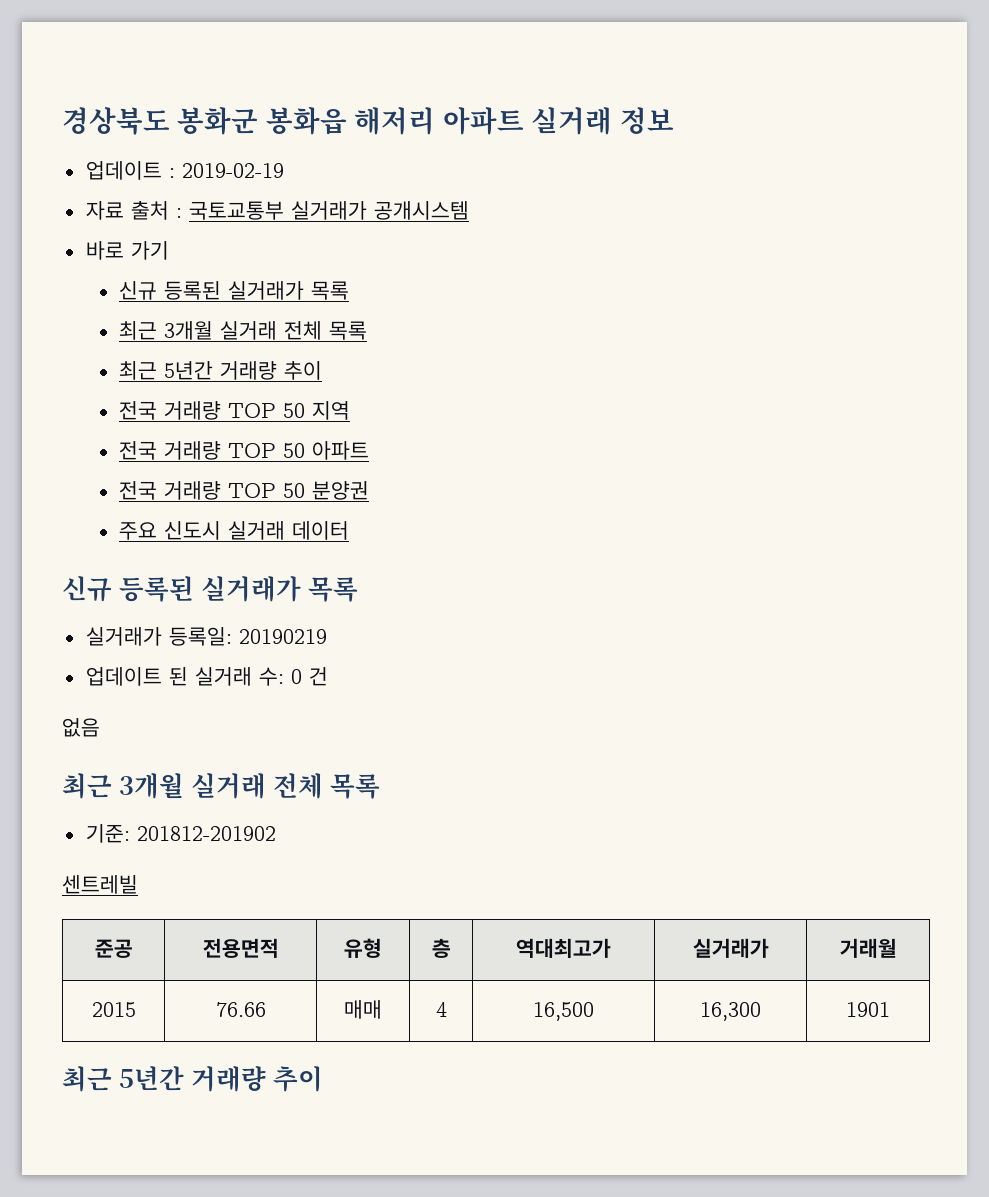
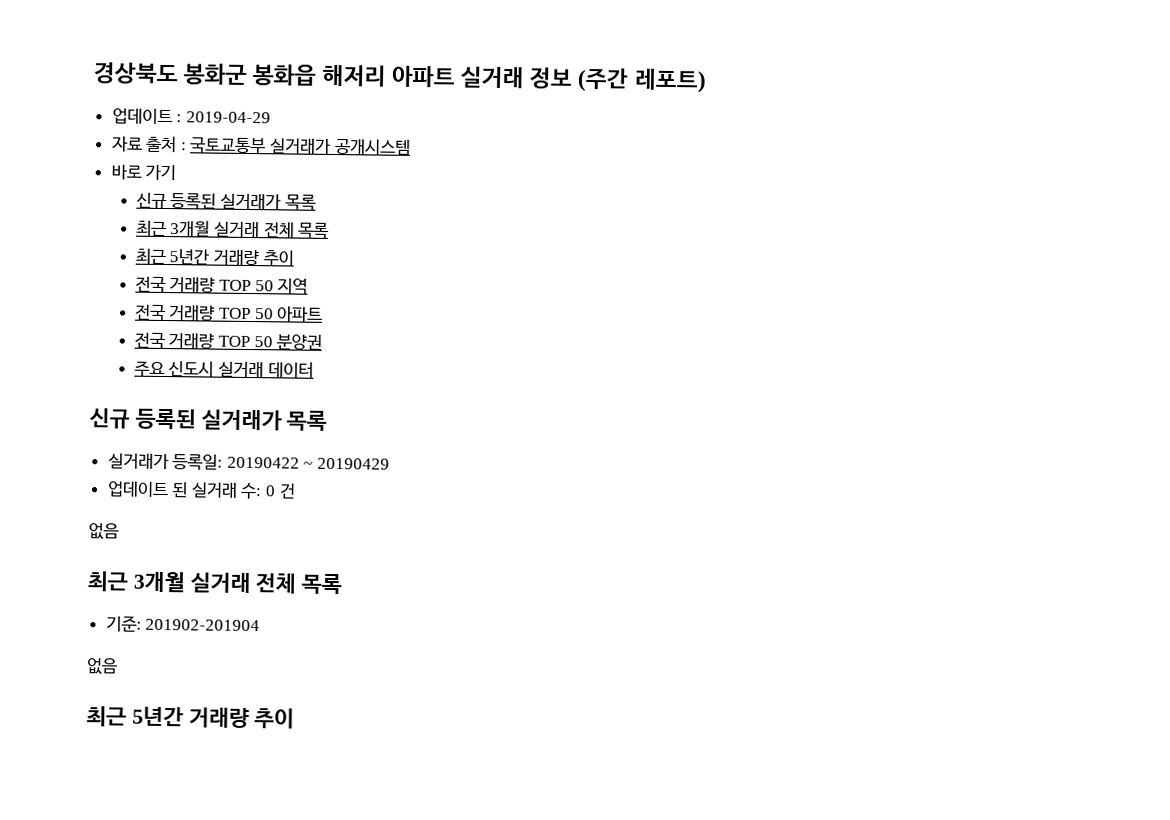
- 경상북도 봉화군 봉화읍 해저리 아파트 실거래 정보
+ 경상북도 봉화군 봉화읍 해저리 아파트 실거래 정보 (주간 레포트)
- 업데이트 : 2019-02-19
+ 업데이트 : 2019-04-29
- 실거래가 등록일: 20190219
+ 실거래가 등록일: 20190422 ~ 20190429
- 기준: 201812-201902
- 센트레빌
- 준공 | 전용면적 | 유형 | 층 | 역대최고가 | 실거래가 | 거래월
- 2015 | 76.66 | 매매 | 4 | 16,500 | 16,300 | 1901
+ 기준: 201902-201904
+ 없음

